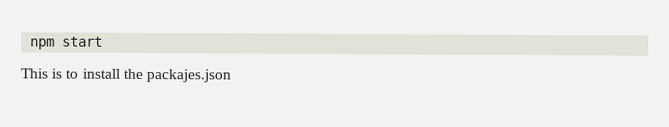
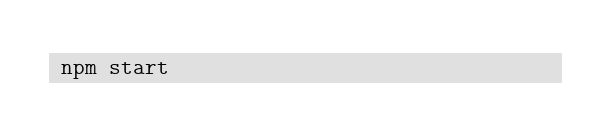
- This is to install the packajes.json

